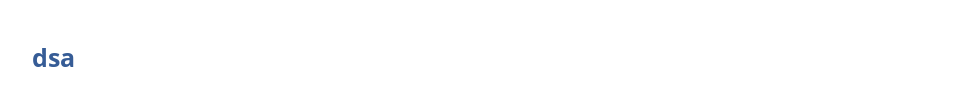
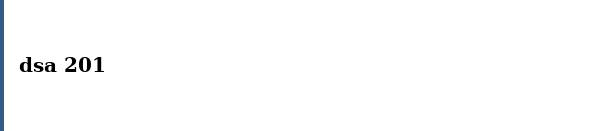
- dsa
+ dsa 201

